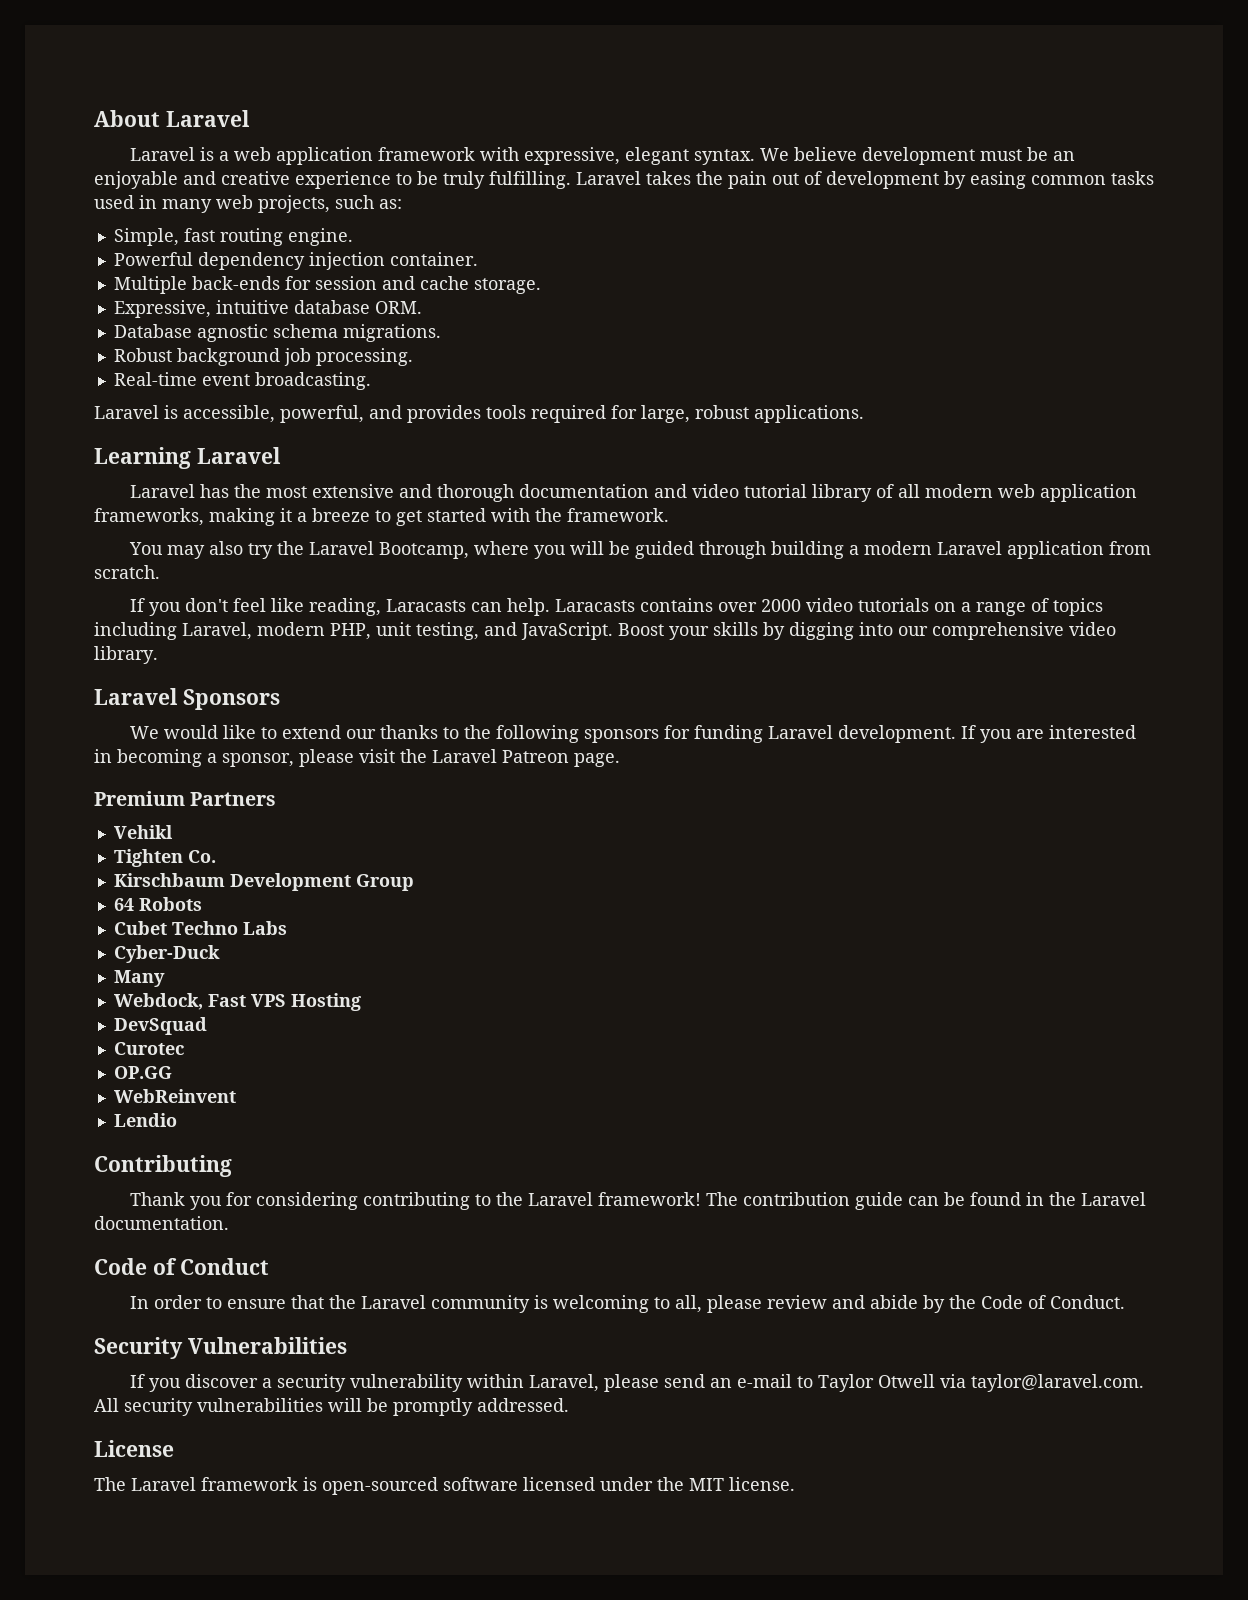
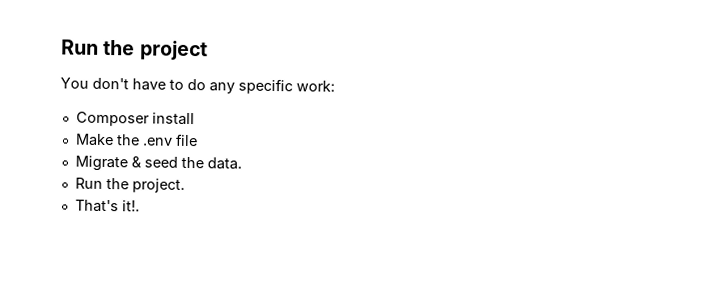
- About Laravel
- Laravel is a web application framework with expressive, elegant syntax. We believe development must be an enjoyable and creative experience to be truly fulfilling. Laravel takes the pain out of development by easing common tasks used in many web projects, such as:
- Simple, fast routing engine.
- Powerful dependency injection container.
- Multiple back-ends for session and cache storage.
- Expressive, intuitive database ORM.
- Database agnostic schema migrations.
- Robust background job processing.
- Real-time event broadcasting.
- Laravel is accessible, powerful, and provides tools required for large, robust applications.
- Learning Laravel
- Laravel has the most extensive and thorough documentation and video tutorial library of all modern web application frameworks, making it a breeze to get started with the framework.
- You may also try the Laravel Bootcamp, where you will be guided through building a modern Laravel application from scratch.
- If you don't feel like reading, Laracasts can help. Laracasts contains over 2000 video tutorials on a range of topics including Laravel, modern PHP, unit testing, and JavaScript. Boost your skills by digging into our comprehensive video library.
- Laravel Sponsors
- We would like to extend our thanks to the following sponsors for funding Laravel development. If you are interested in becoming a sponsor, please visit the Laravel Patreon page.
- Premium Partners
- Vehikl
- Tighten Co.
- Kirschbaum Development Group
- 64 Robots
- Cubet Techno Labs
- Cyber-Duck
- Many
- Webdock, Fast VPS Hosting
- DevSquad
- Curotec
- OP.GG
- WebReinvent
- Lendio
- Contributing
- Thank you for considering contributing to the Laravel framework! The contribution guide can be found in the Laravel documentation.
- Code of Conduct
- In order to ensure that the Laravel community is welcoming to all, please review and abide by the Code of Conduct.
- Security Vulnerabilities
- If you discover a security vulnerability within Laravel, please send an e-mail to Taylor Otwell via taylor@laravel.com. All security vulnerabilities will be promptly addressed.
- License
- The Laravel framework is open-sourced software licensed under the MIT license.
+ Run the project
+ You don't have to do any specific work:
+ Composer install
+ Make the .env file
+ Migrate & seed the data.
+ Run the project.
+ That's it!.

